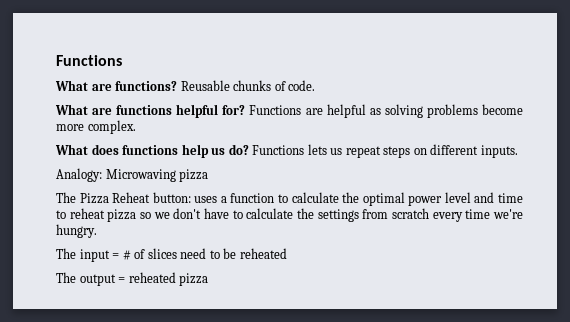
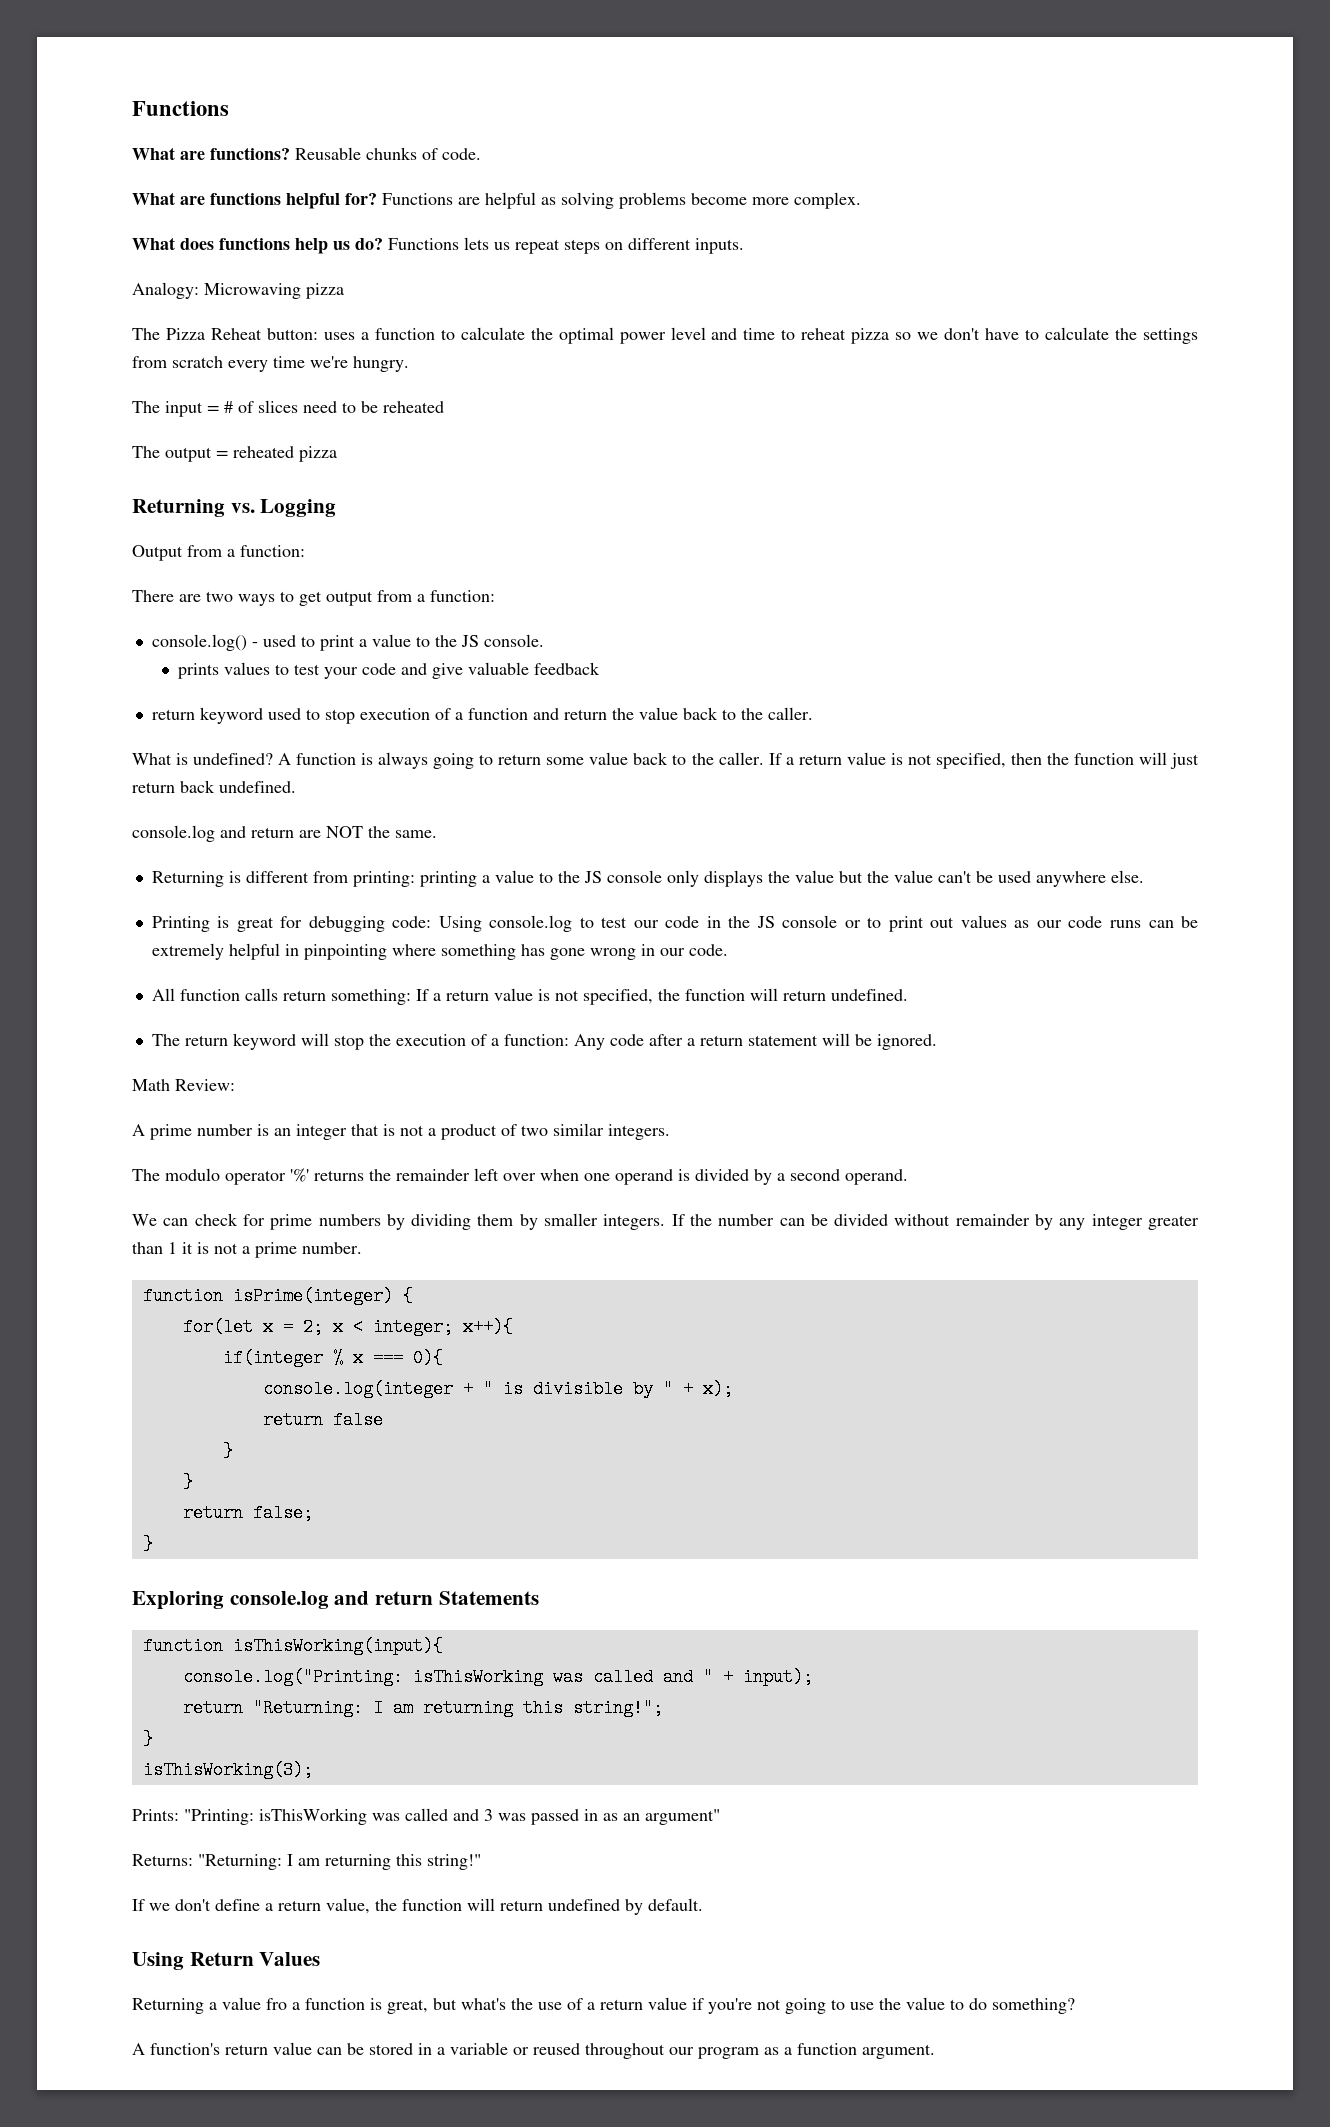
+ Returning vs. Logging
+ Output from a function:
+ There are two ways to get output from a function:
+ console.log() - used to print a value to the JS console.
+ prints values to test your code and give valuable feedback
+ return keyword used to stop execution of a function and return the value back to the caller.
+ What is undefined? A function is always going to return some value back to the caller. If a return value is not specified, then the function will just return back undefined.
+ console.log and return are NOT the same.
+ Returning is different from printing: printing a value to the JS console only displays the value but the value can't be used anywhere else.
+ Printing is great for debugging code: Using console.log to test our code in the JS console or to print out values as our code runs can be extremely helpful in pinpointing where something has gone wrong in our code.
+ All function calls return something: If a return value is not specified, the function will return undefined.
+ The return keyword will stop the execution of a function: Any code after a return statement will be ignored.
+ Math Review:
+ A prime number is an integer that is not a product of two similar integers.
+ The modulo operator '%' returns the remainder left over when one operand is divided by a second operand.
+ We can check for prime numbers by dividing them by smaller integers. If the number can be divided without remainder by any integer greater than 1 it is not a prime number.
+ function isPrime(integer) {
+ for(let x = 2; x < integer; x++){
+ if(integer % x === 0){
+ console.log(integer + " is divisible by " + x);
+ return false
+ }
+ }
+ return false;
+ }
+ Exploring console.log and return Statements
+ function isThisWorking(input){
+ console.log("Printing: isThisWorking was called and " + input);
+ return "Returning: I am returning this string!";
+ }
+ isThisWorking(3);
+ Prints: "Printing: isThisWorking was called and 3 was passed in as an argument"
+ Returns: "Returning: I am returning this string!"
+ If we don't define a return value, the function will return undefined by default.
+ Using Return Values
+ Returning a value fro a function is great, but what's the use of a return value if you're not going to use the value to do something?
+ A function's return value can be stored in a variable or reused throughout our program as a function argument.

